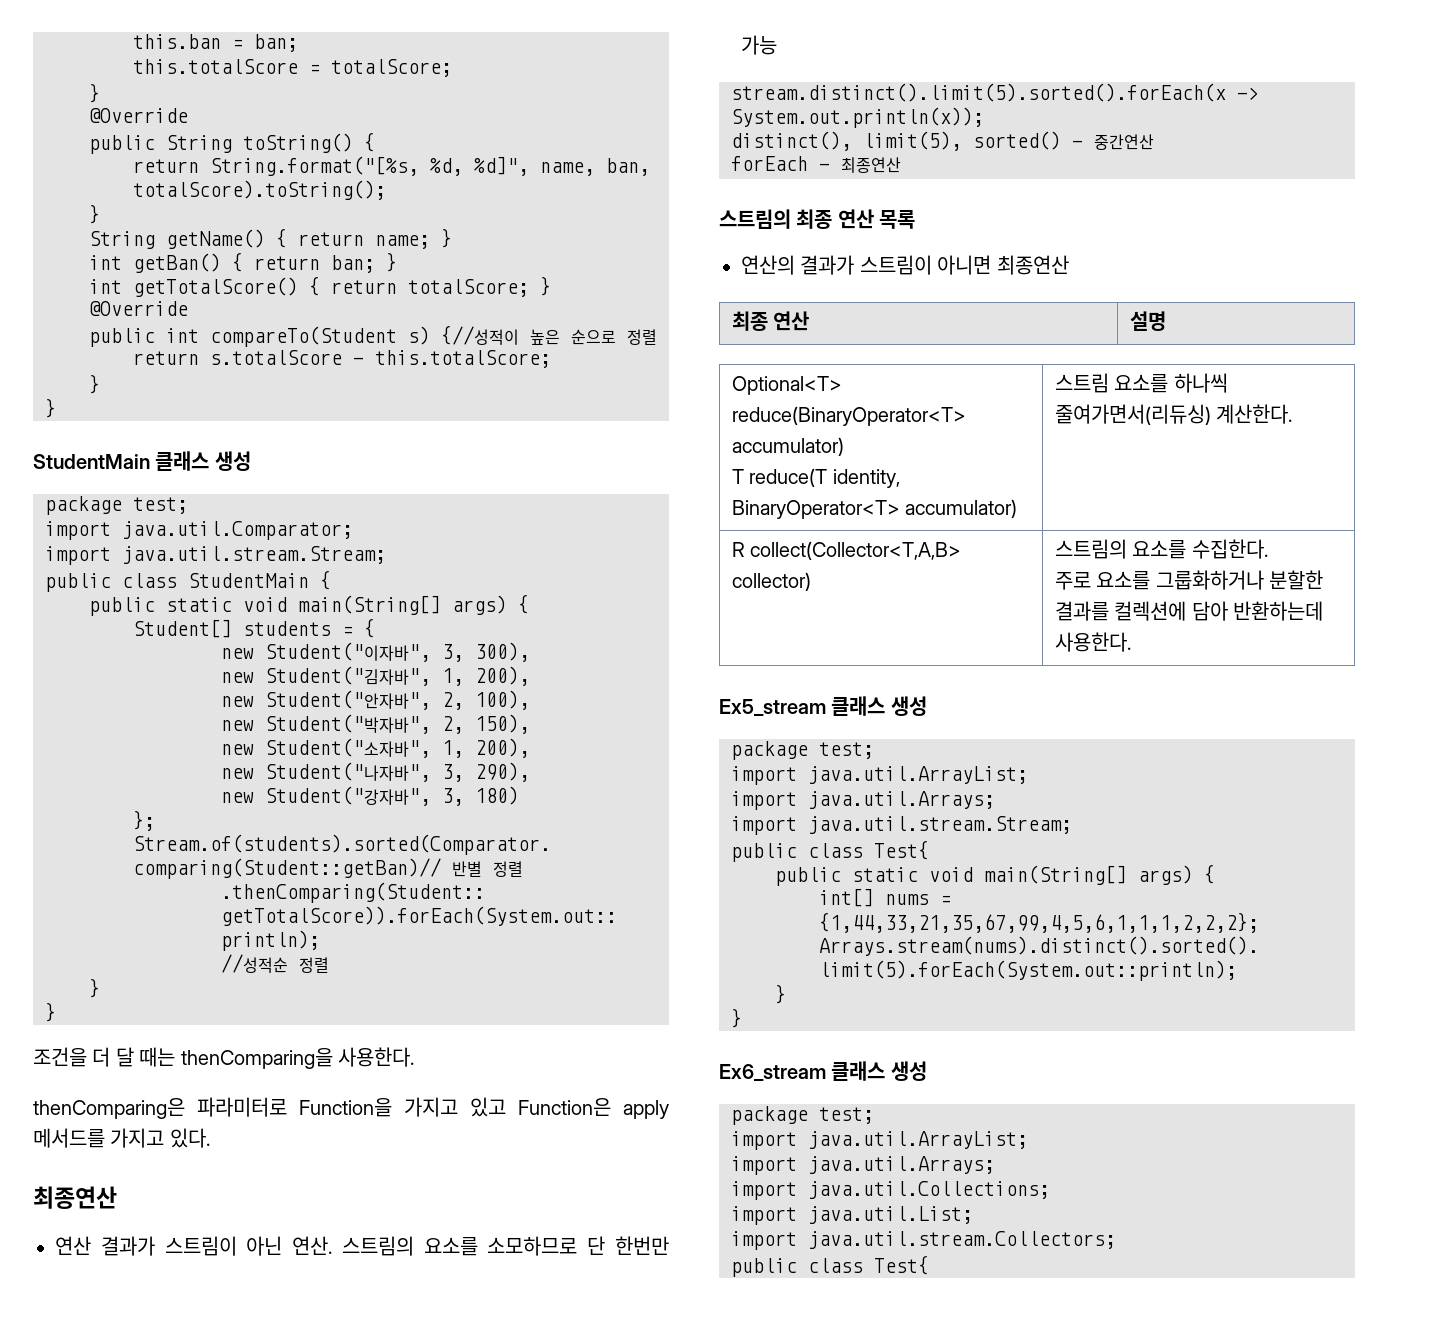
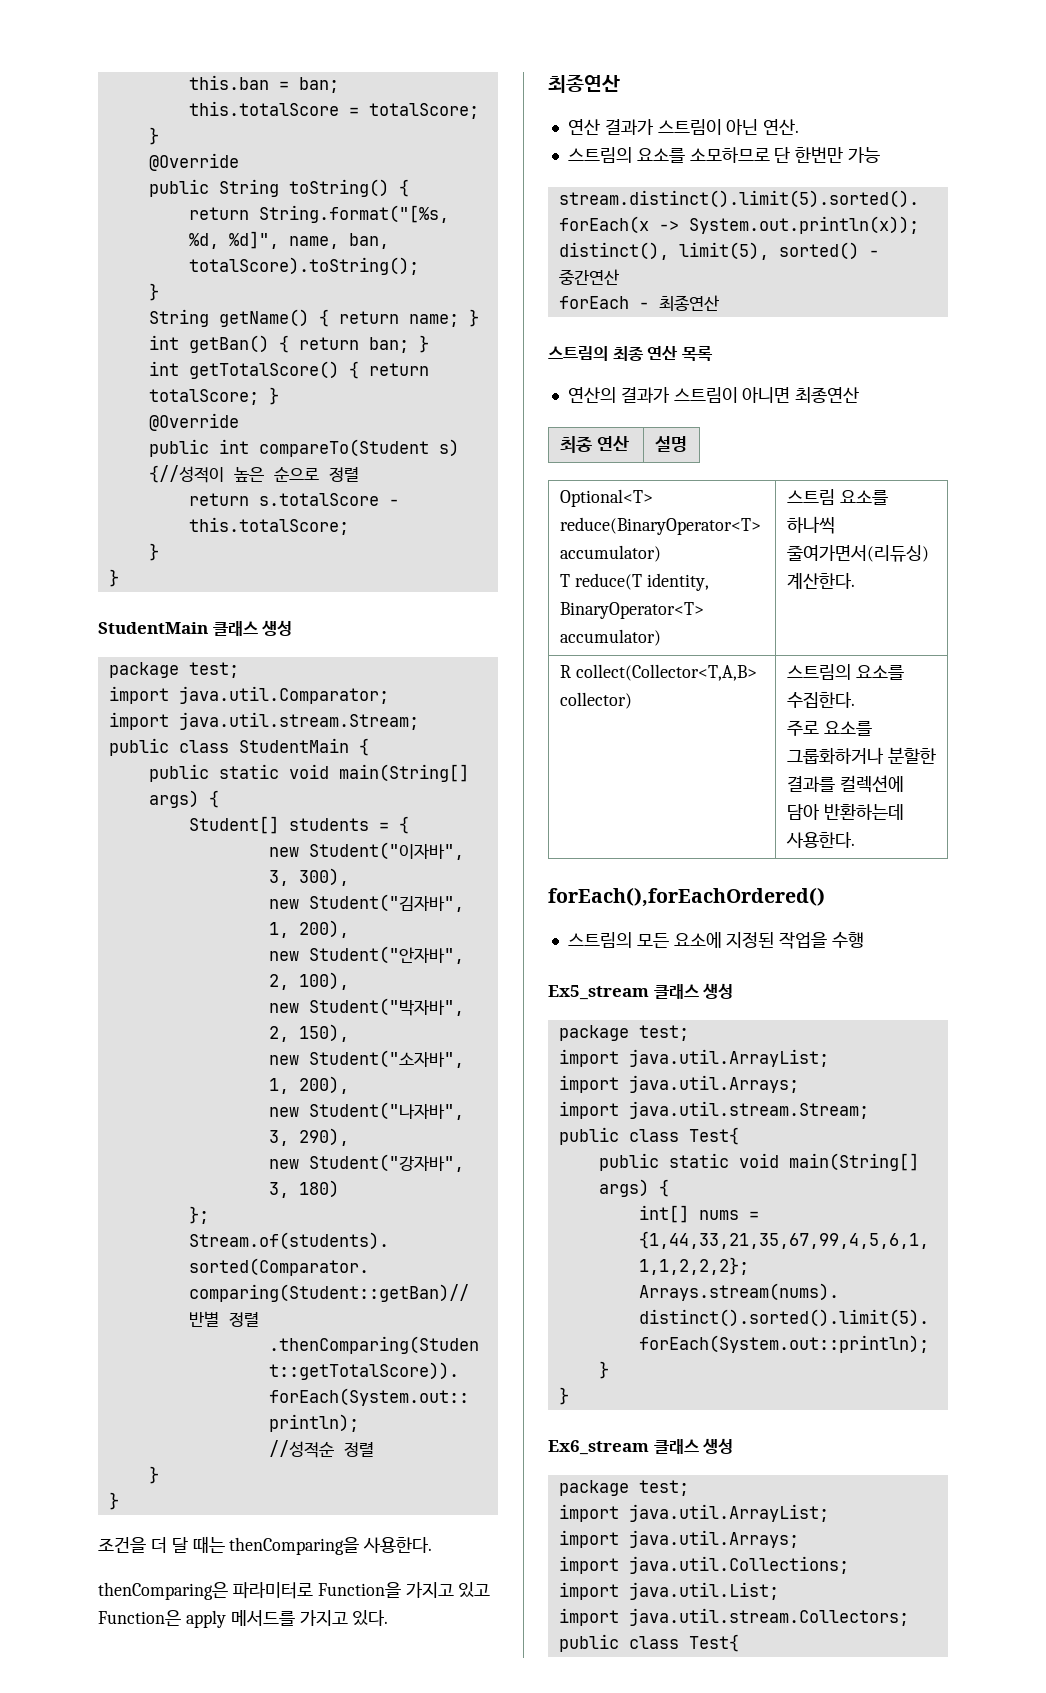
- 연산 결과가 스트림이 아닌 연산. 스트림의 요소를 소모하므로 단 한번만 가능
+ 연산 결과가 스트림이 아닌 연산.
+ 스트림의 요소를 소모하므로 단 한번만 가능
+ forEach(),forEachOrdered()
+ 스트림의 모든 요소에 지정된 작업을 수행

